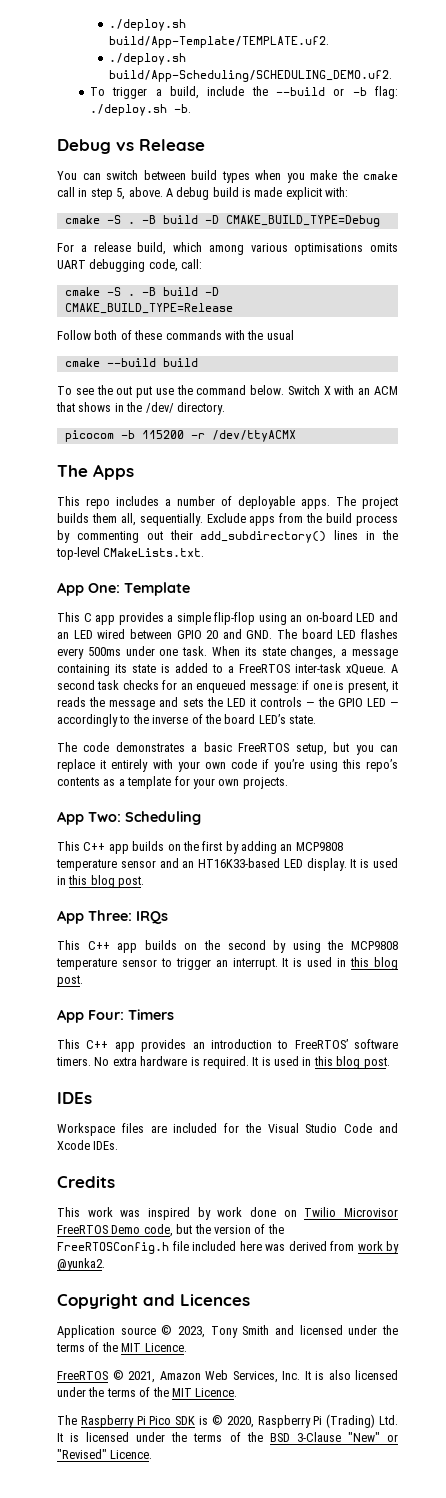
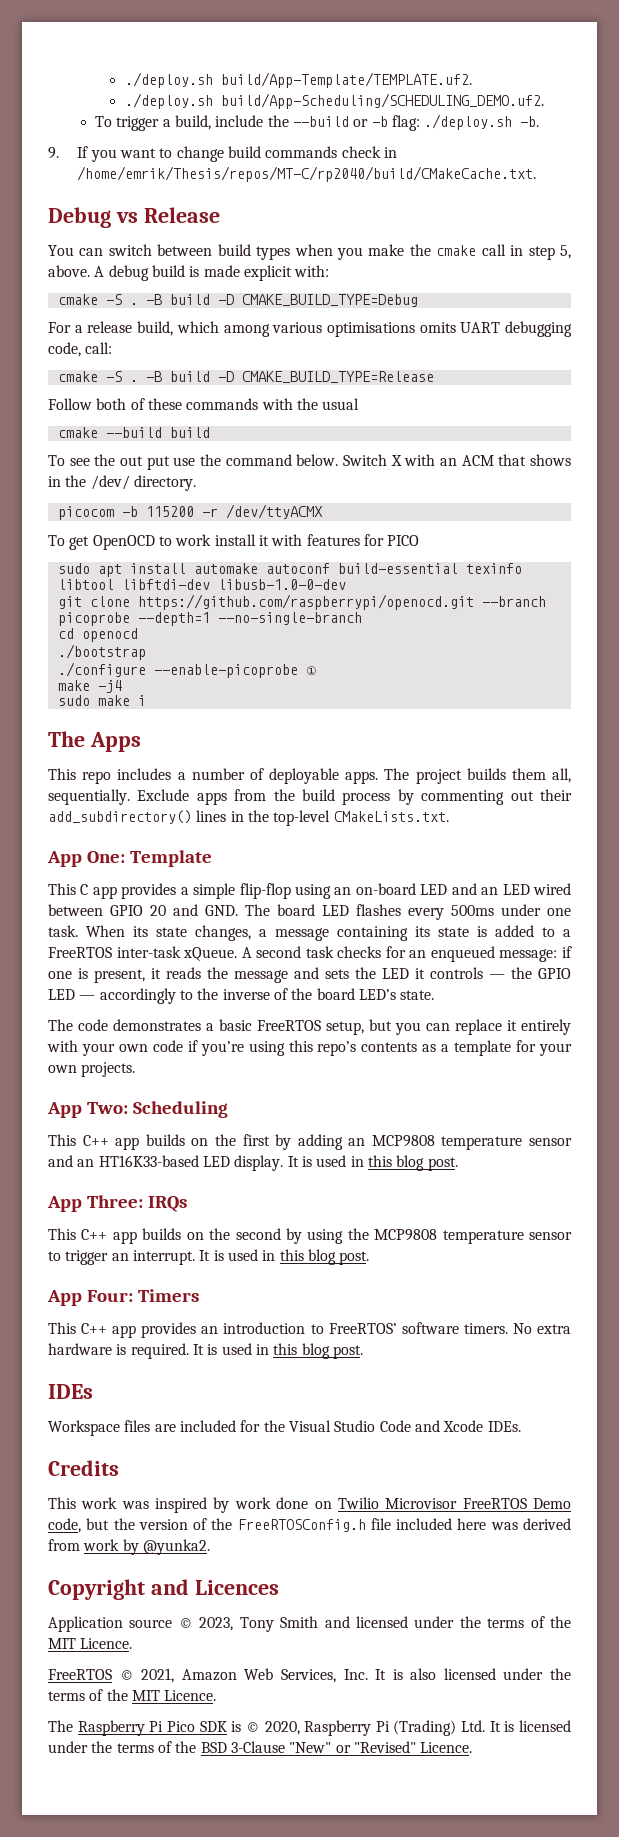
+ 9. If you want to change build commands check in /home/emrik/Thesis/repos/MT-C/rp2040/build/CMakeCache.txt.
+ To get OpenOCD to work install it with features for PICO
+ sudo apt install automake autoconf build-essential texinfo libtool libftdi-dev libusb-1.0-0-dev
+ git clone https://github.com/raspberrypi/openocd.git --branch picoprobe --depth=1 --no-single-branch
+ cd openocd
+ ./bootstrap
+ ./configure --enable-picoprobe ①
+ make -j4
+ sudo make i

